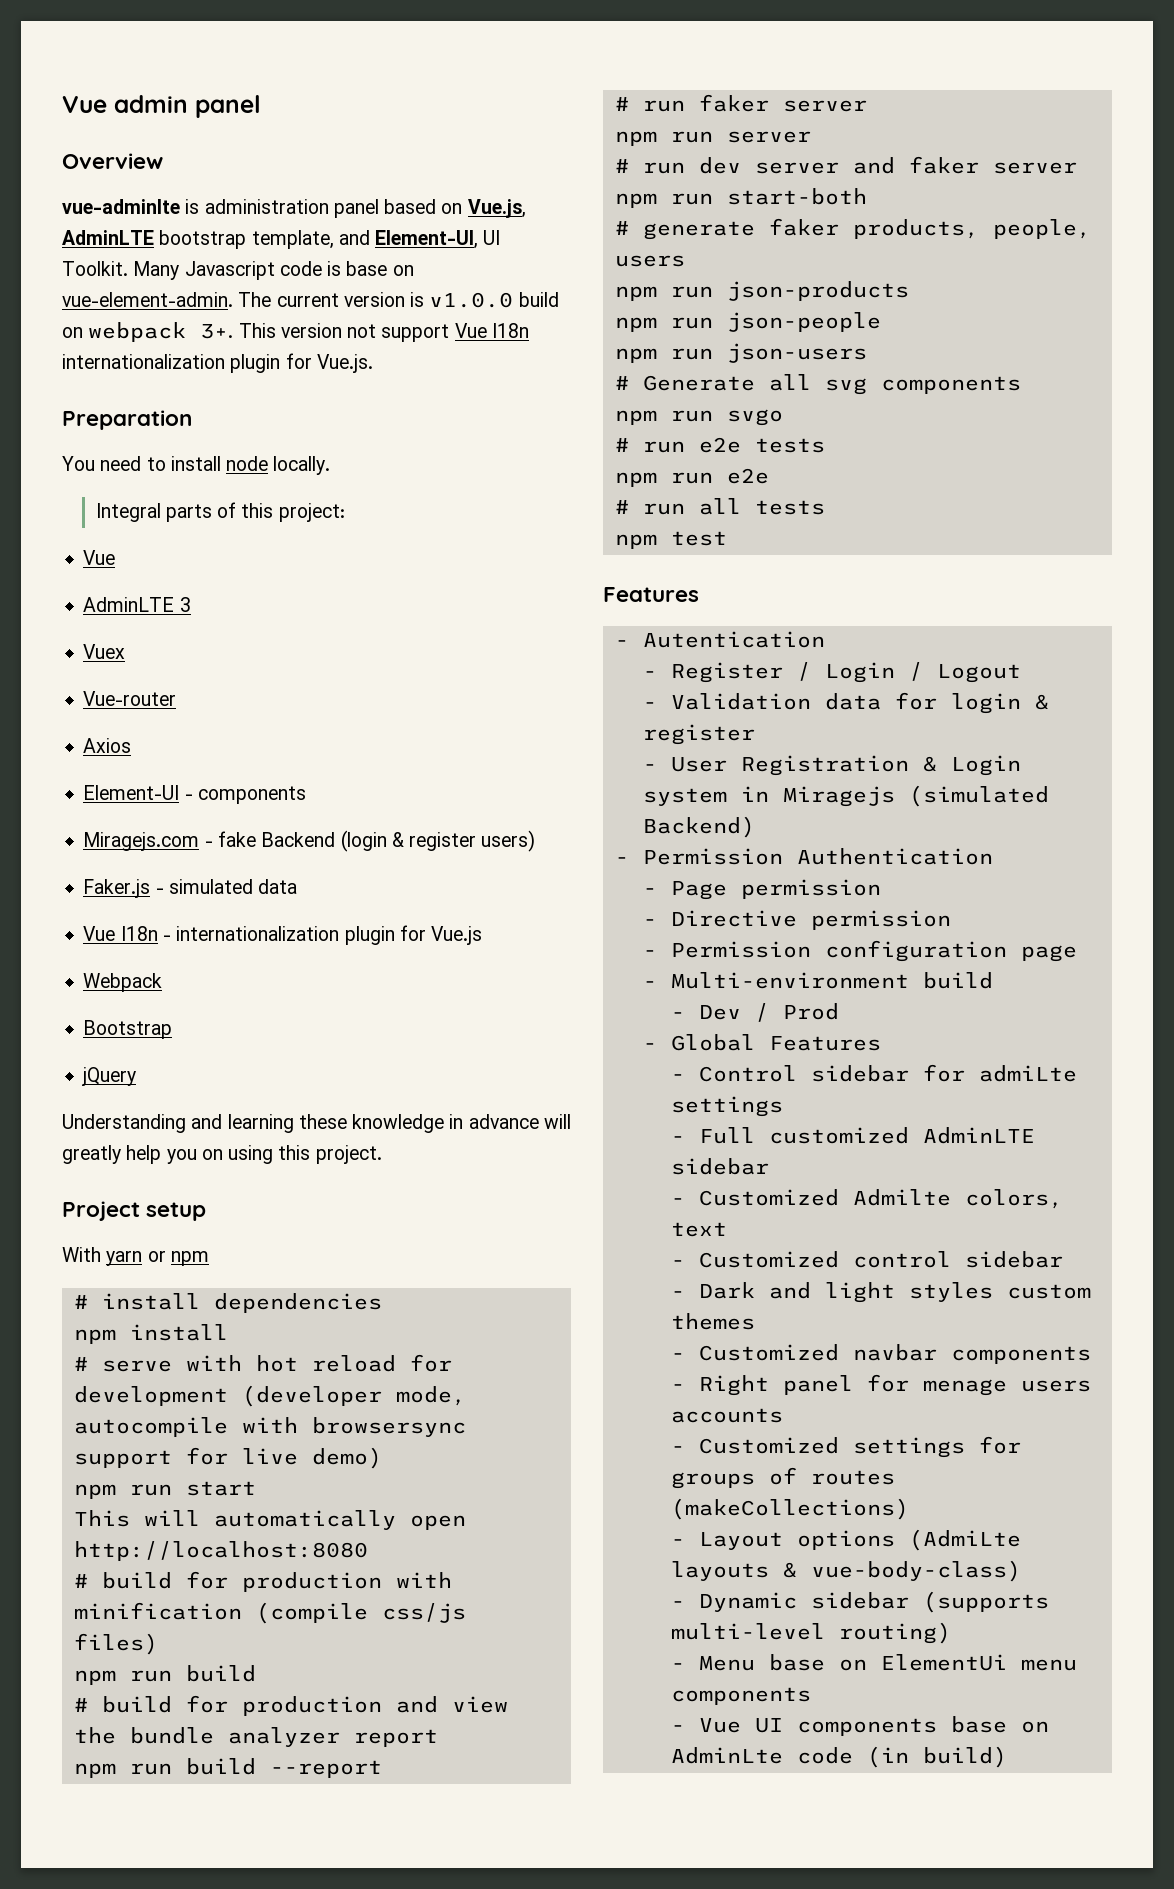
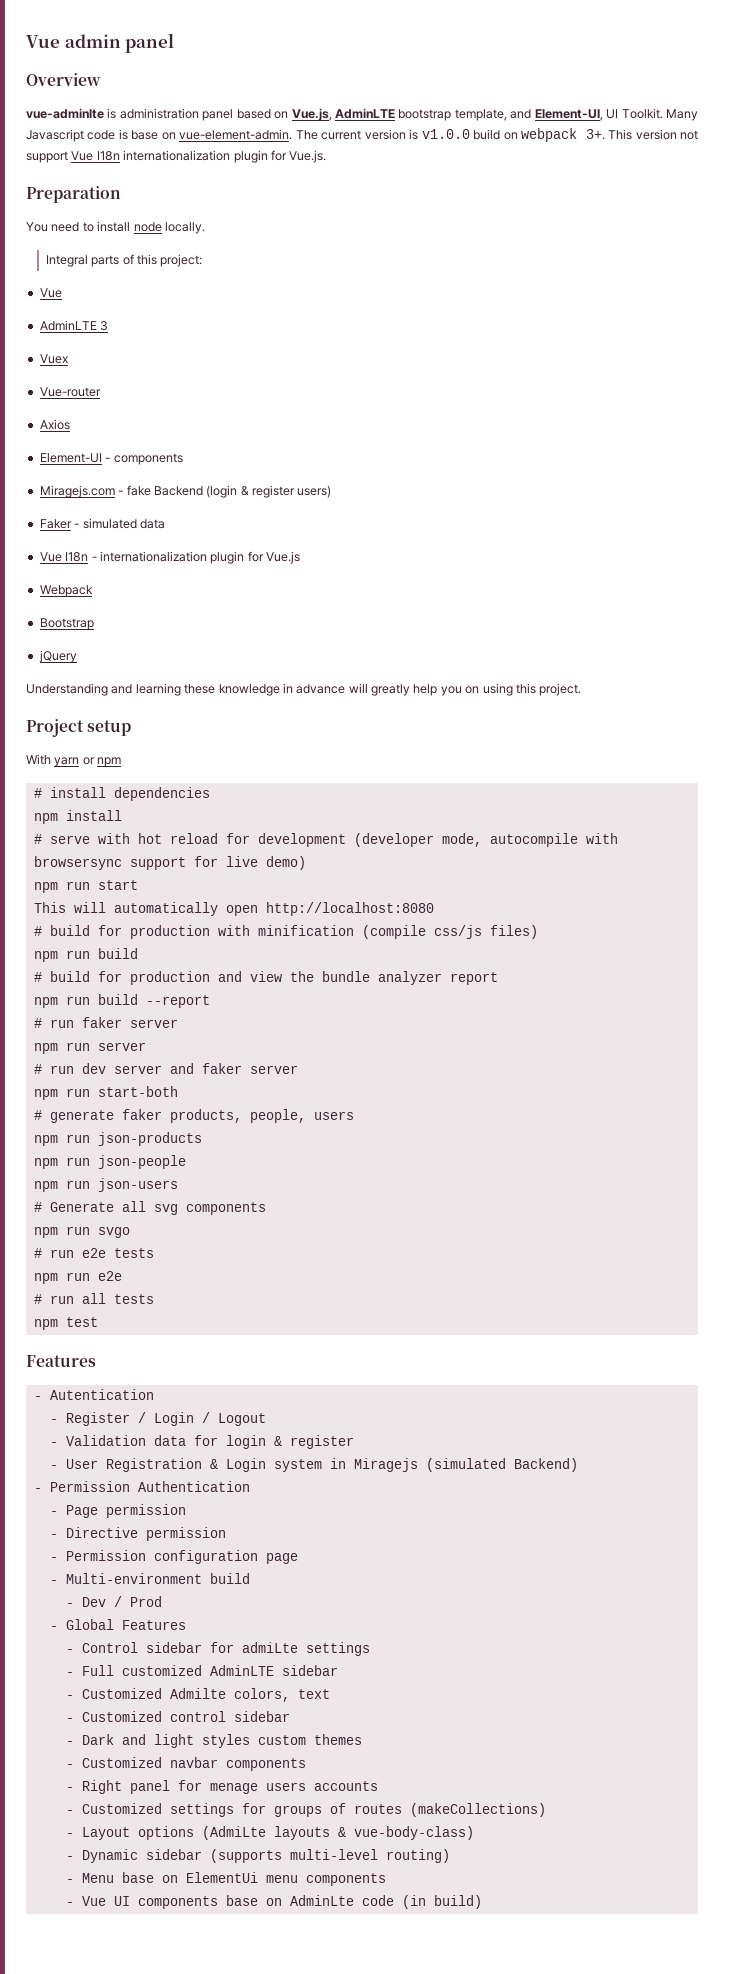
- Faker.js - simulated data
+ Faker - simulated data

